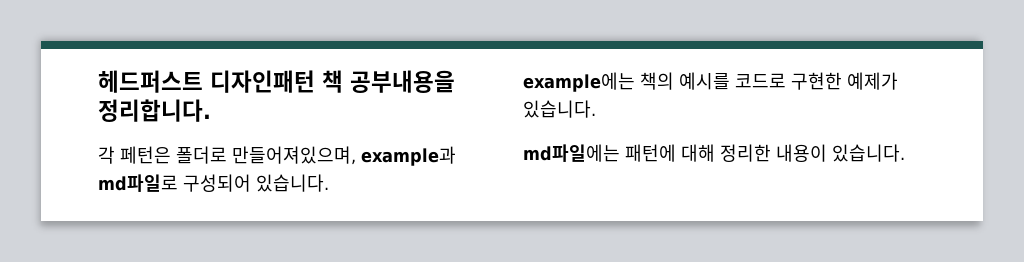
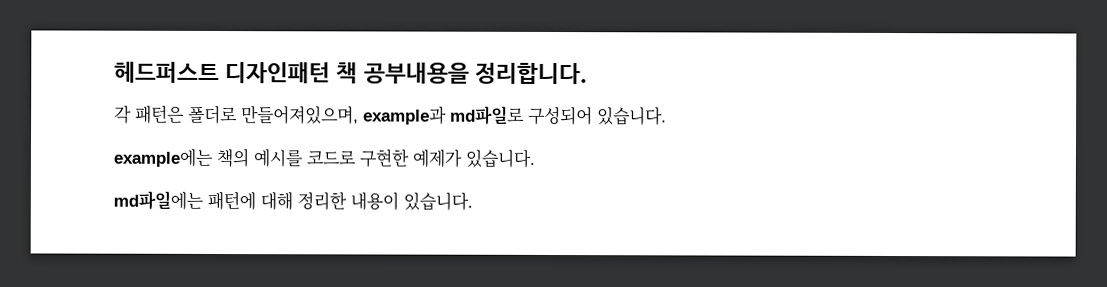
- 각 페턴은 폴더로 만들어져있으며, example과 md파일로 구성되어 있습니다.
+ 각 패턴은 폴더로 만들어져있으며, example과 md파일로 구성되어 있습니다.

